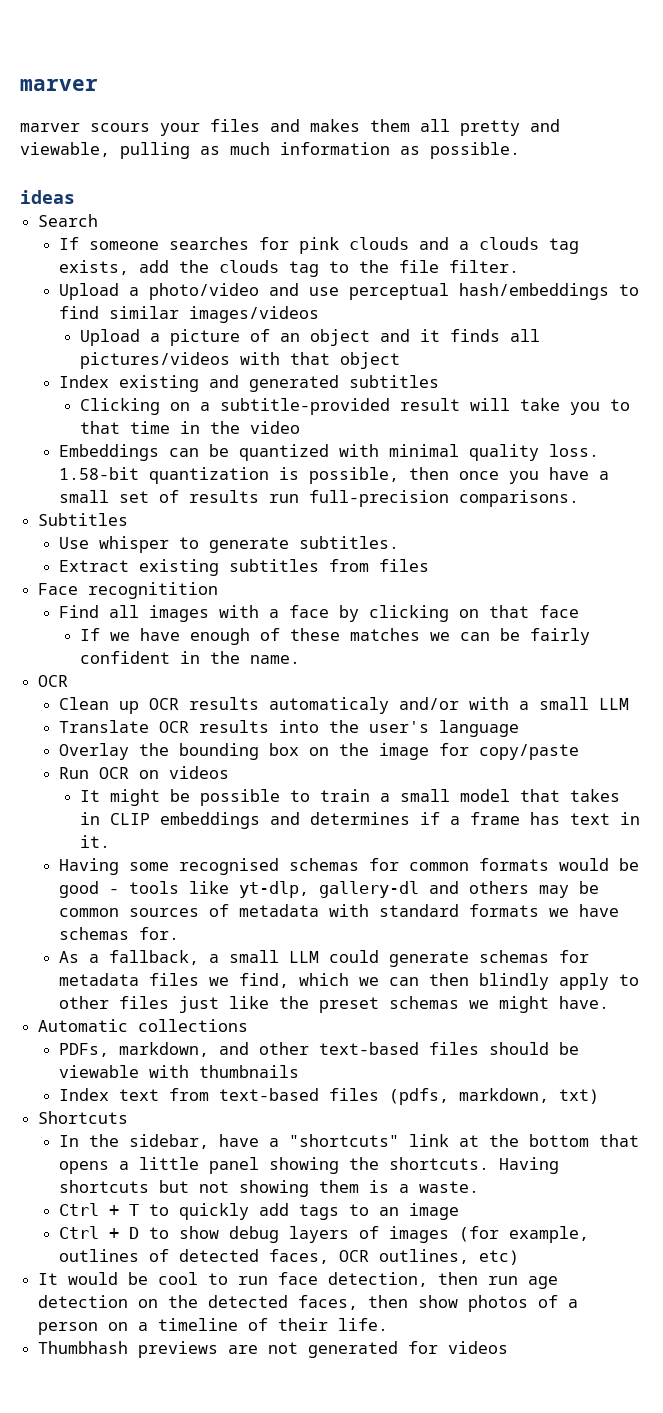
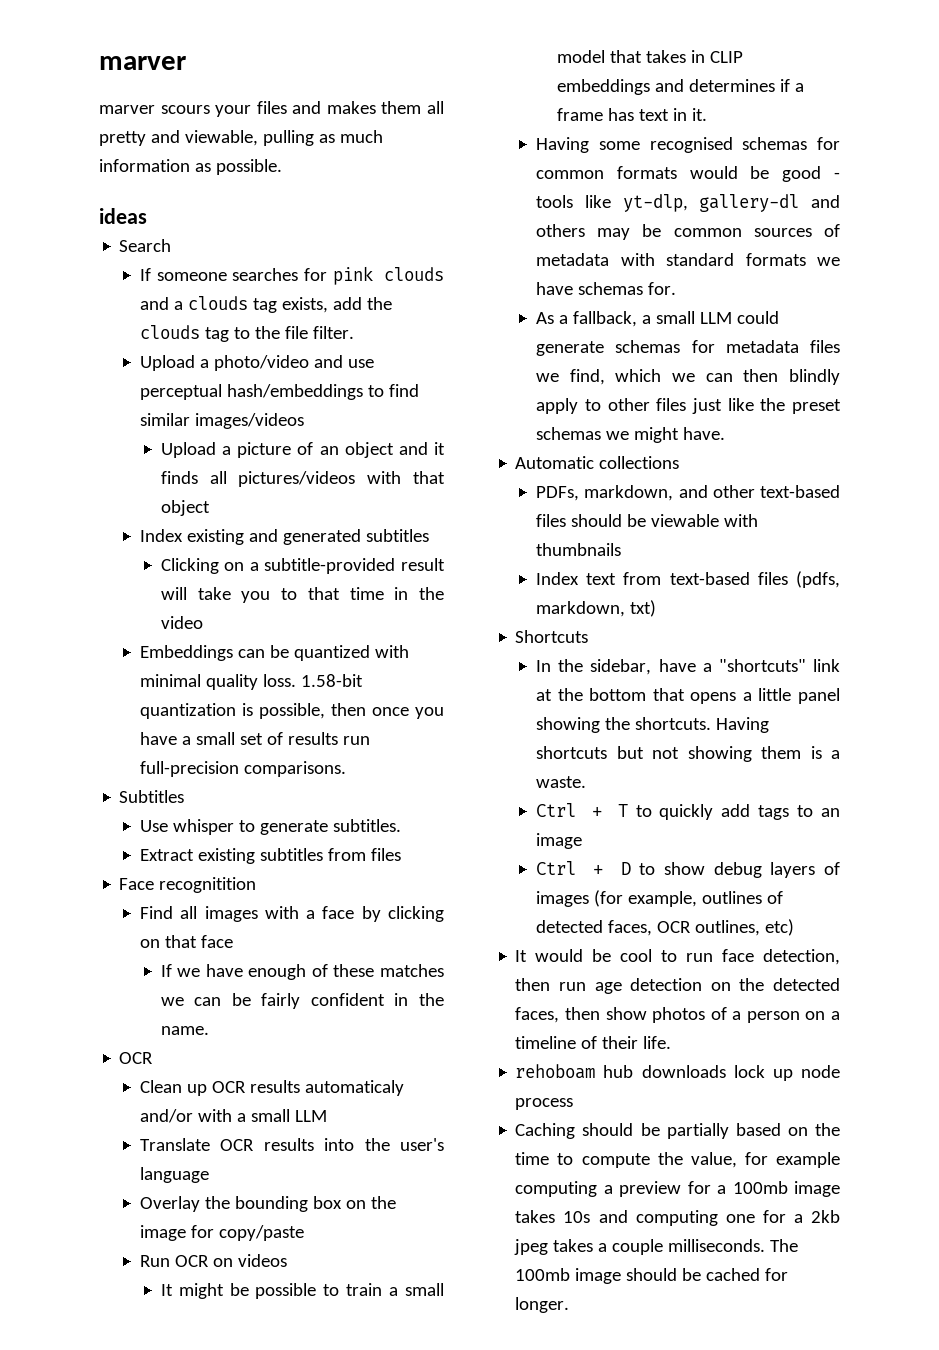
- Thumbhash previews are not generated for videos
+ rehoboam hub downloads lock up node process
+ Caching should be partially based on the time to compute the value, for example computing a preview for a 100mb image takes 10s and computing one for a 2kb jpeg takes a couple milliseconds. The 100mb image should be cached for longer.

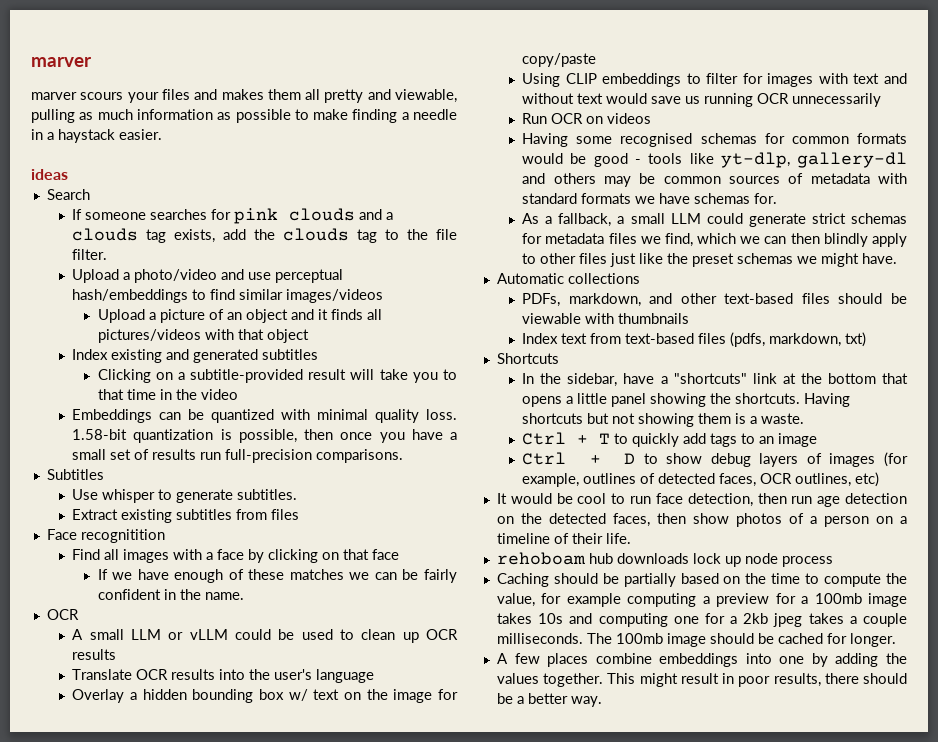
- marver scours your files and makes them all pretty and viewable, pulling as much information as possible.
+ marver scours your files and makes them all pretty and viewable, pulling as much information as possible to make finding a needle in a haystack easier.
- Clean up OCR results automaticaly and/or with a small LLM
+ A small LLM or vLLM could be used to clean up OCR results
- Overlay the bounding box on the image for copy/paste
+ Overlay a hidden bounding box w/ text on the image for copy/paste
+ Using CLIP embeddings to filter for images with text and without text would save us running OCR unnecessarily
  Run OCR on videos
- It might be possible to train a small model that takes in CLIP embeddings and determines if a frame has text in it.
- As a fallback, a small LLM could generate schemas for metadata files we find, which we can then blindly apply to other files just like the preset schemas we might have.
+ As a fallback, a small LLM could generate strict schemas for metadata files we find, which we can then blindly apply to other files just like the preset schemas we might have.
+ A few places combine embeddings into one by adding the values together. This might result in poor results, there should be a better way.

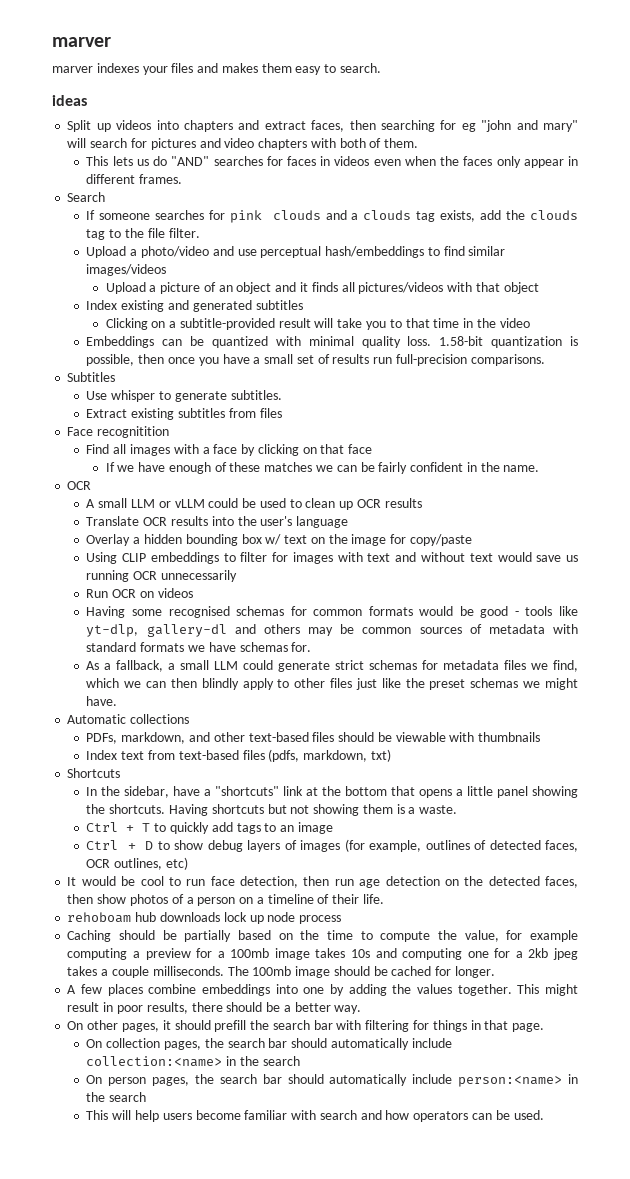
- marver scours your files and makes them all pretty and viewable, pulling as much information as possible to make finding a needle in a haystack easier.
+ marver indexes your files and makes them easy to search.
  ideas
+ Split up videos into chapters and extract faces, then searching for eg "john and mary" will search for pictures and video chapters with both of them.
+ This lets us do "AND" searches for faces in videos even when the faces only appear in different frames.
+ On other pages, it should prefill the search bar with filtering for things in that page.
+ On collection pages, the search bar should automatically include collection:<name> in the search
+ On person pages, the search bar should automatically include person:<name> in the search
+ This will help users become familiar with search and how operators can be used.

